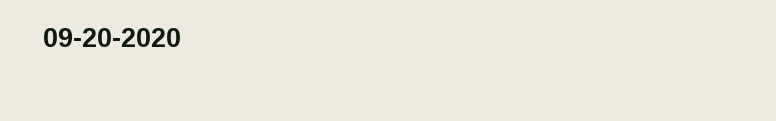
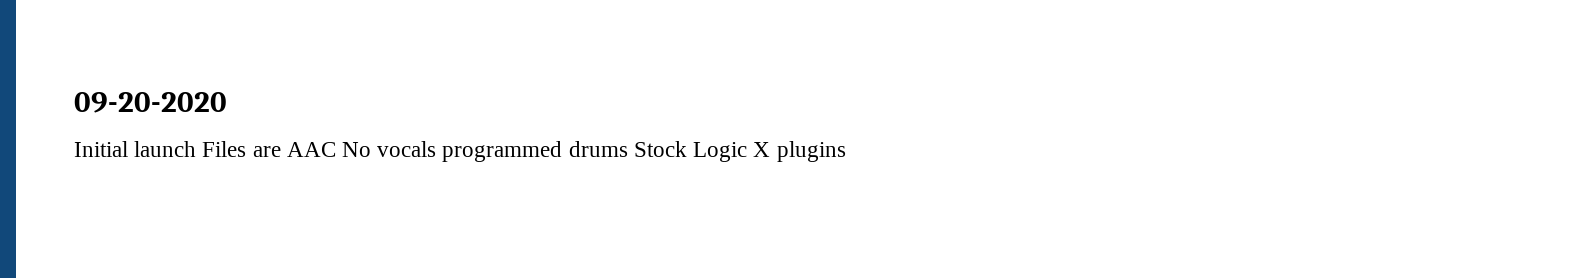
+ Initial launch Files are AAC No vocals programmed drums Stock Logic X plugins

